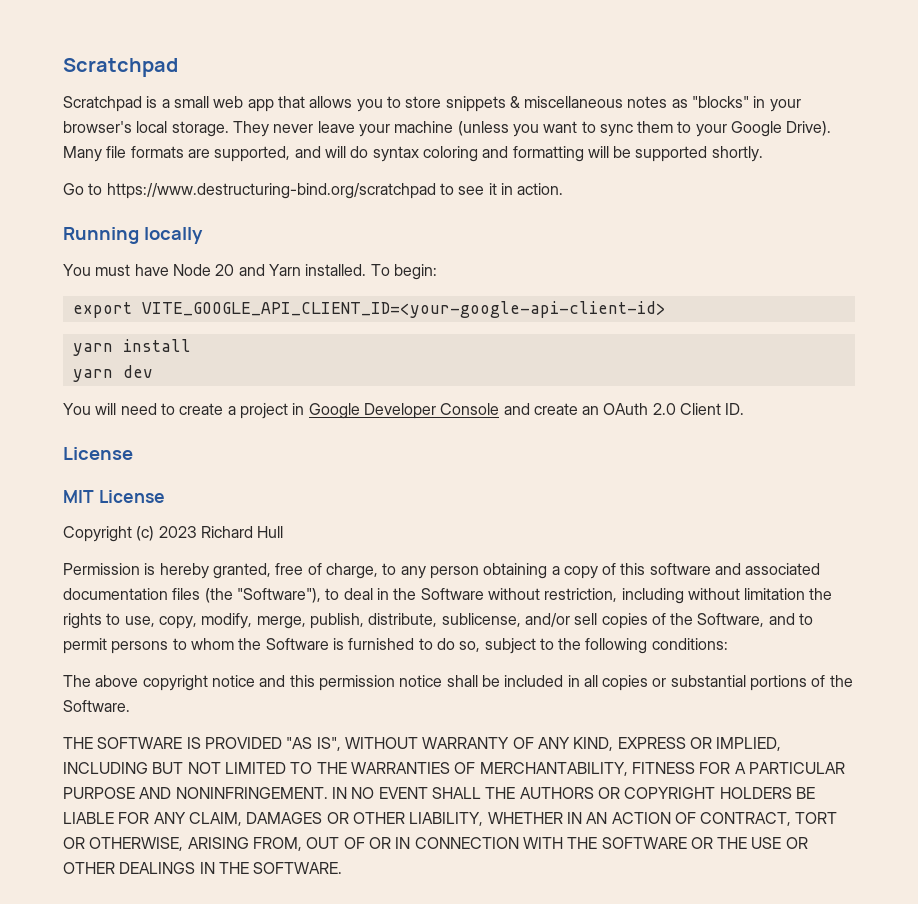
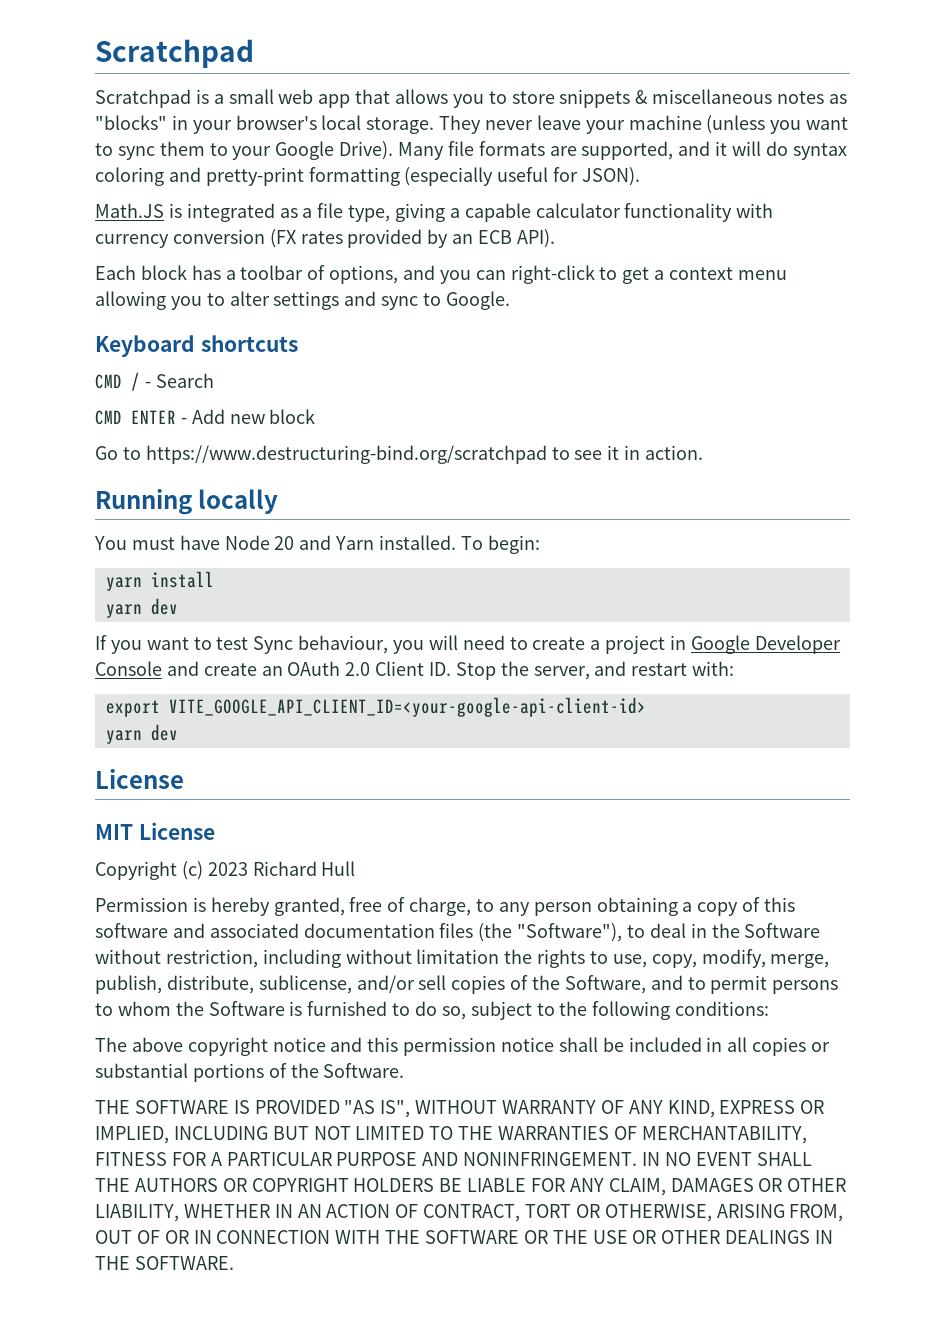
- Many file formats are supported, and will do syntax coloring and formatting will be supported shortly.
+ Many file formats are supported, and it will do syntax coloring and pretty-print formatting (especially useful for JSON).
+ Math.JS is integrated as a file type, giving a capable calculator functionality with currency conversion (FX rates provided by an ECB API).
+ Each block has a toolbar of options, and you can right-click to get a context menu allowing you to alter settings and sync to Google.
+ Keyboard shortcuts
+ CMD / - Search
+ CMD ENTER - Add new block
- export VITE_GOOGLE_API_CLIENT_ID=<your-google-api-client-id>
- You will need to create a project in Google Developer Console and create an OAuth 2.0 Client ID.
+ If you want to test Sync behaviour, you will need to create a project in Google Developer Console and create an OAuth 2.0 Client ID. Stop the server, and restart with:
+ export VITE_GOOGLE_API_CLIENT_ID=<your-google-api-client-id>
+ yarn dev

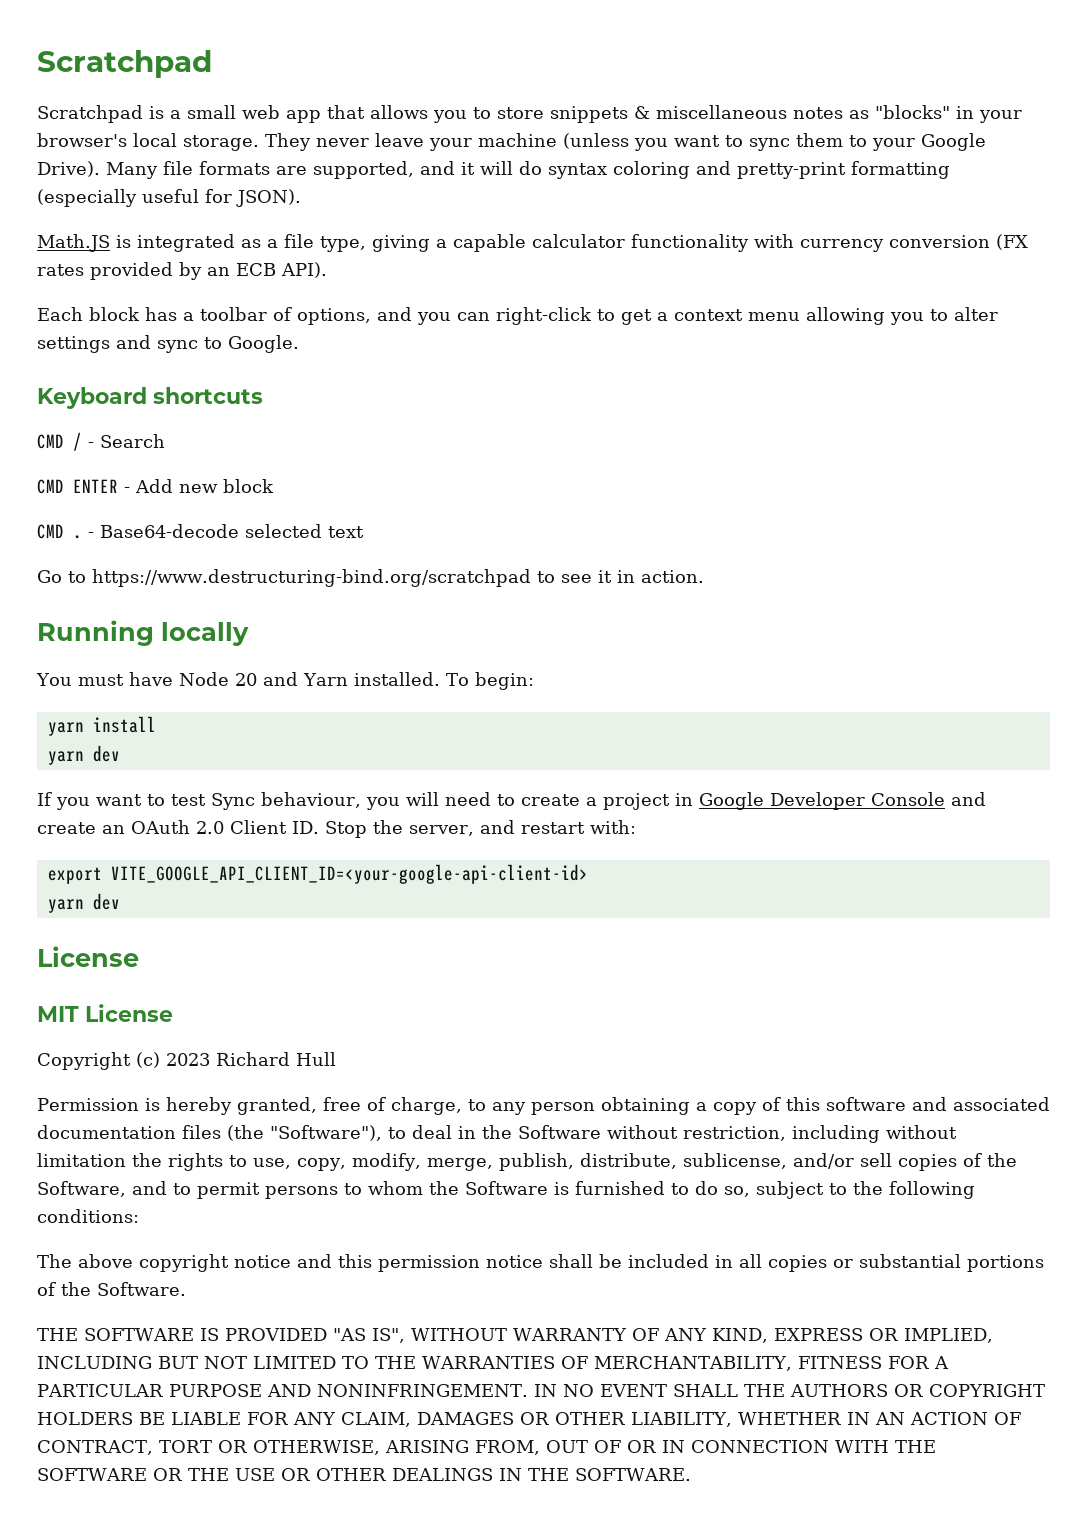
+ CMD . - Base64-decode selected text

